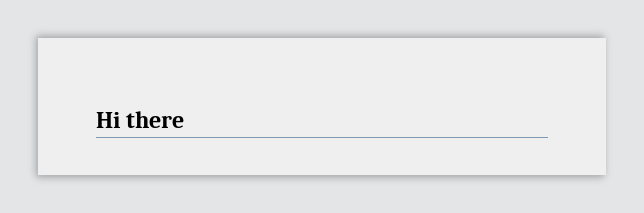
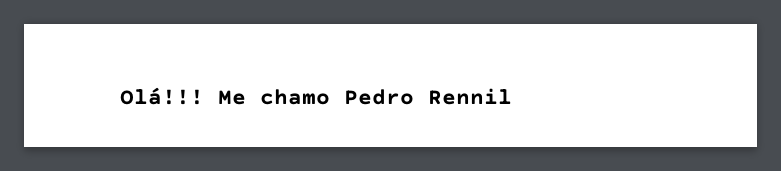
- Hi there
+ Olá!!! Me chamo Pedro Rennil

